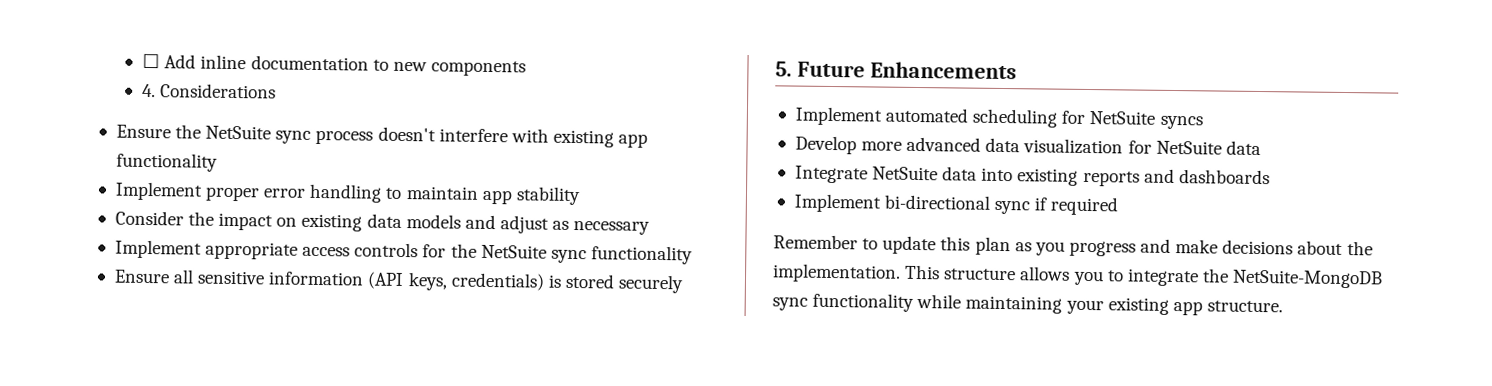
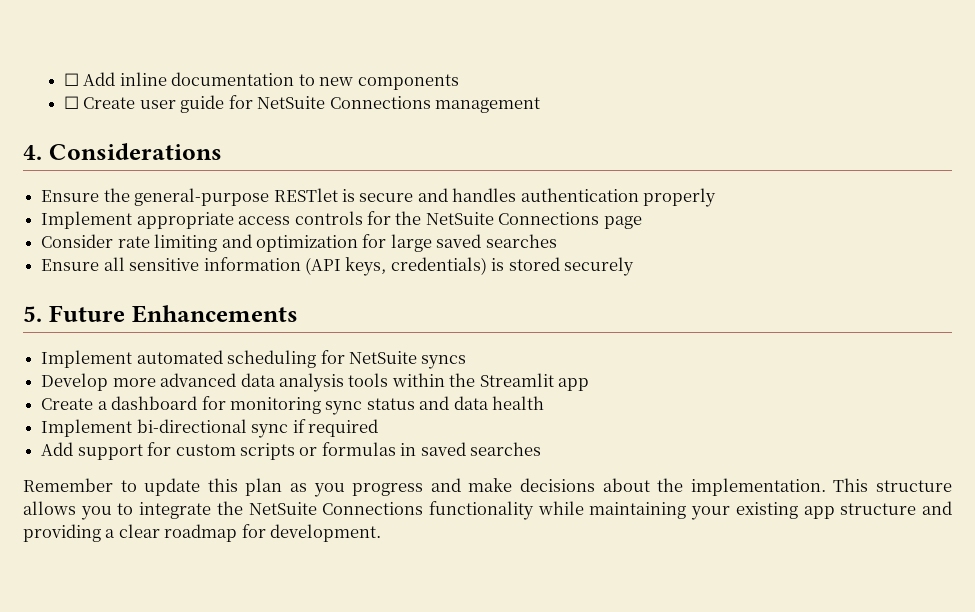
+ ☐ Create user guide for NetSuite Connections management
  4. Considerations
- Ensure the NetSuite sync process doesn't interfere with existing app functionality
- Implement proper error handling to maintain app stability
- Consider the impact on existing data models and adjust as necessary
+ Ensure the general-purpose RESTlet is secure and handles authentication properly
- Implement appropriate access controls for the NetSuite sync functionality
+ Implement appropriate access controls for the NetSuite Connections page
+ Consider rate limiting and optimization for large saved searches
- Develop more advanced data visualization for NetSuite data
- Integrate NetSuite data into existing reports and dashboards
+ Develop more advanced data analysis tools within the Streamlit app
+ Create a dashboard for monitoring sync status and data health
+ Add support for custom scripts or formulas in saved searches
- This structure allows you to integrate the NetSuite-MongoDB sync functionality while maintaining your existing app structure.
+ This structure allows you to integrate the NetSuite Connections functionality while maintaining your existing app structure and providing a clear roadmap for development.

